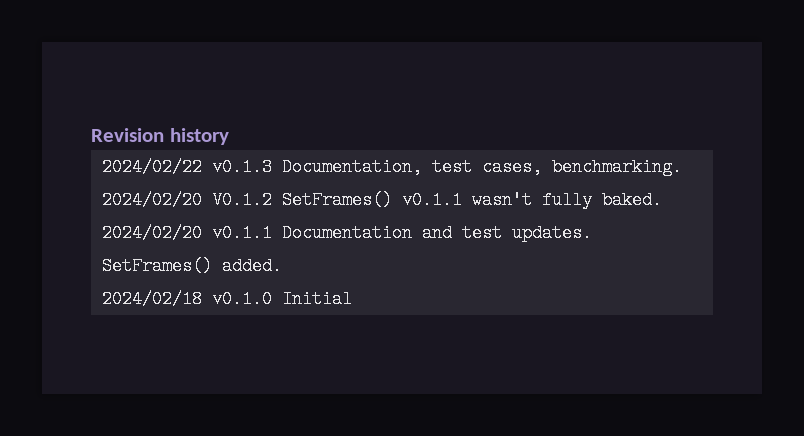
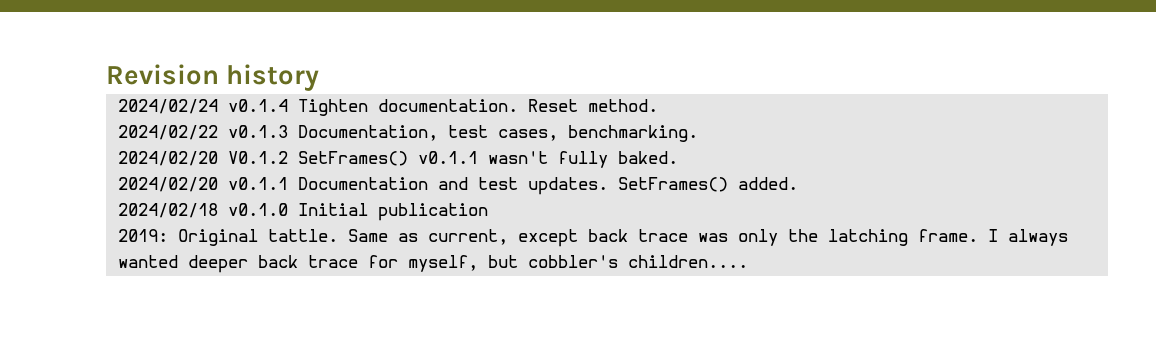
+ 2024/02/24 v0.1.4 Tighten documentation. Reset method.
- 2024/02/18 v0.1.0 Initial
+ 2024/02/18 v0.1.0 Initial publication
+ 2019: Original tattle. Same as current, except back trace was only the latching frame. I always wanted deeper back trace for myself, but cobbler's children....

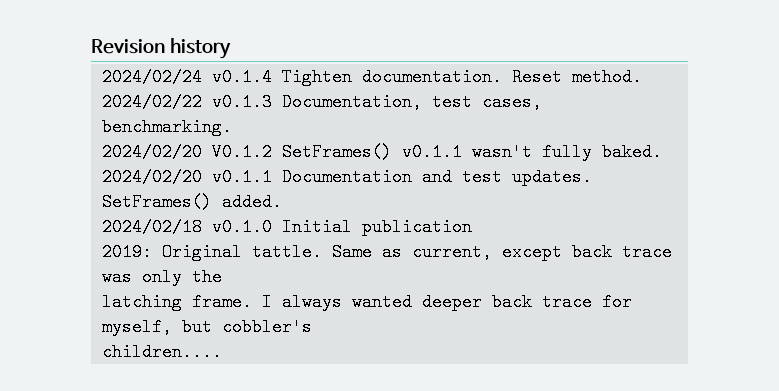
- Same as current, except back trace was only the latching frame.
+ Same as current, except back trace was only the
+ latching frame.
- I always wanted deeper back trace for myself, but cobbler's children....
+ I always wanted deeper back trace for myself, but cobbler's
+ children....

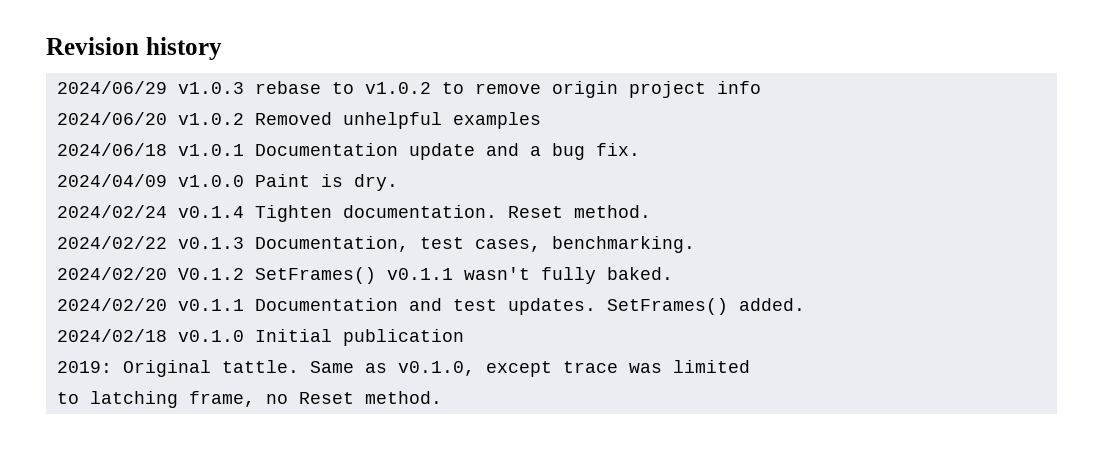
+ 2024/06/29 v1.0.3 rebase to v1.0.2 to remove origin project info
+ 2024/06/20 v1.0.2 Removed unhelpful examples
+ 2024/06/18 v1.0.1 Documentation update and a bug fix.
+ 2024/04/09 v1.0.0 Paint is dry.
- Same as current, except back trace was only the
- latching frame. I always wanted deeper back trace for myself, but cobbler's
- children....
+ Same as v0.1.0, except trace was limited
+ to latching frame, no Reset method.

